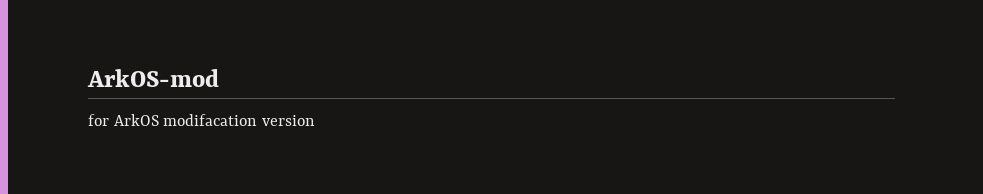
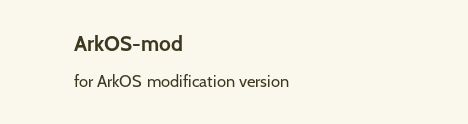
- for ArkOS modifacation version
+ for ArkOS modification version

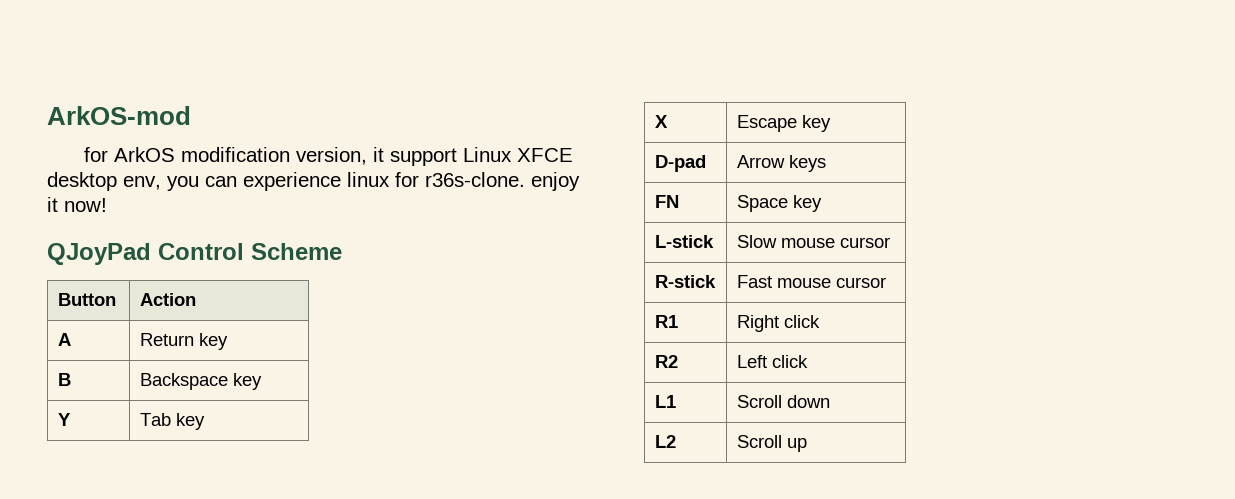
- for ArkOS modification version
+ for ArkOS modification version, it support Linux XFCE desktop env, you can experience linux for r36s-clone. enjoy it now!
+ QJoyPad Control Scheme
+ Button | Action
+ A | Return key
+ B | Backspace key
+ Y | Tab key
+ X | Escape key
+ D-pad | Arrow keys
+ FN | Space key
+ L-stick | Slow mouse cursor
+ R-stick | Fast mouse cursor
+ R1 | Right click
+ R2 | Left click
+ L1 | Scroll down
+ L2 | Scroll up

